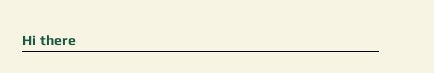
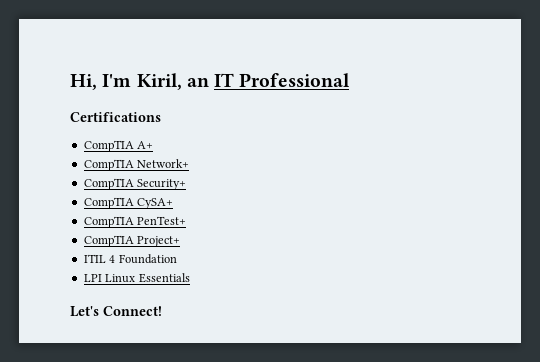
- Hi there
+ Hi, I'm Kiril, an IT Professional
+ Certifications
+ CompTIA A+
+ CompTIA Network+
+ CompTIA Security+
+ CompTIA CySA+
+ CompTIA PenTest+
+ CompTIA Project+
+ ITIL 4 Foundation
+ LPI Linux Essentials
+ Let's Connect!

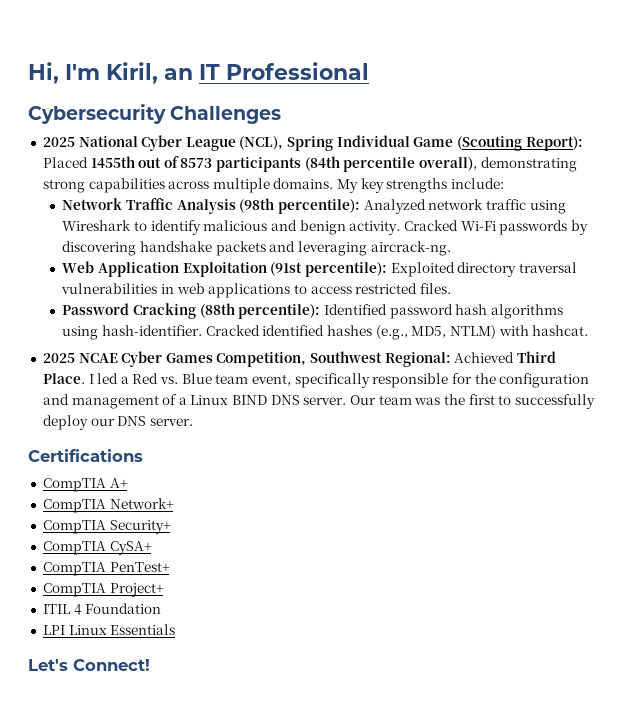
+ Cybersecurity Challenges
+ 2025 National Cyber League (NCL), Spring Individual Game (Scouting Report): Placed 1455th out of 8573 participants (84th percentile overall), demonstrating strong capabilities across multiple domains. My key strengths include:
+ Network Traffic Analysis (98th percentile): Analyzed network traffic using Wireshark to identify malicious and benign activity. Cracked Wi-Fi passwords by discovering handshake packets and leveraging aircrack-ng.
+ Web Application Exploitation (91st percentile): Exploited directory traversal vulnerabilities in web applications to access restricted files.
+ Password Cracking (88th percentile): Identified password hash algorithms using hash-identifier. Cracked identified hashes (e.g., MD5, NTLM) with hashcat.
+ 2025 NCAE Cyber Games Competition, Southwest Regional: Achieved Third Place. I led a Red vs. Blue team event, specifically responsible for the configuration and management of a Linux BIND DNS server. Our team was the first to successfully deploy our DNS server.

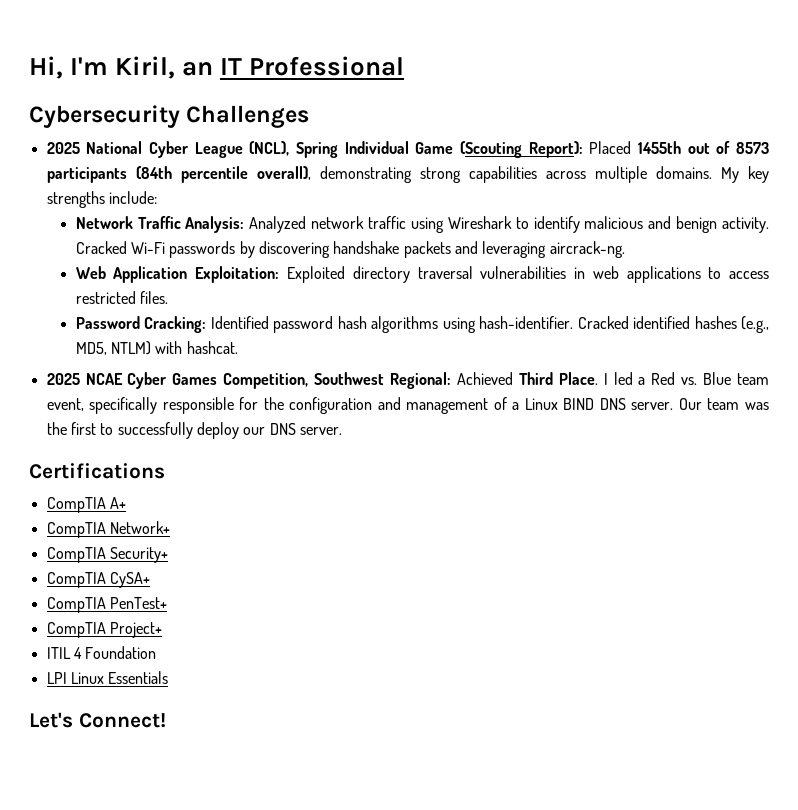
- Network Traffic Analysis (98th percentile): Analyzed network traffic using Wireshark to identify malicious and benign activity.
+ Network Traffic Analysis: Analyzed network traffic using Wireshark to identify malicious and benign activity.
- Web Application Exploitation (91st percentile): Exploited directory traversal vulnerabilities in web applications to access restricted files.
+ Web Application Exploitation: Exploited directory traversal vulnerabilities in web applications to access restricted files.
- Password Cracking (88th percentile): Identified password hash algorithms using hash-identifier.
+ Password Cracking: Identified password hash algorithms using hash-identifier.

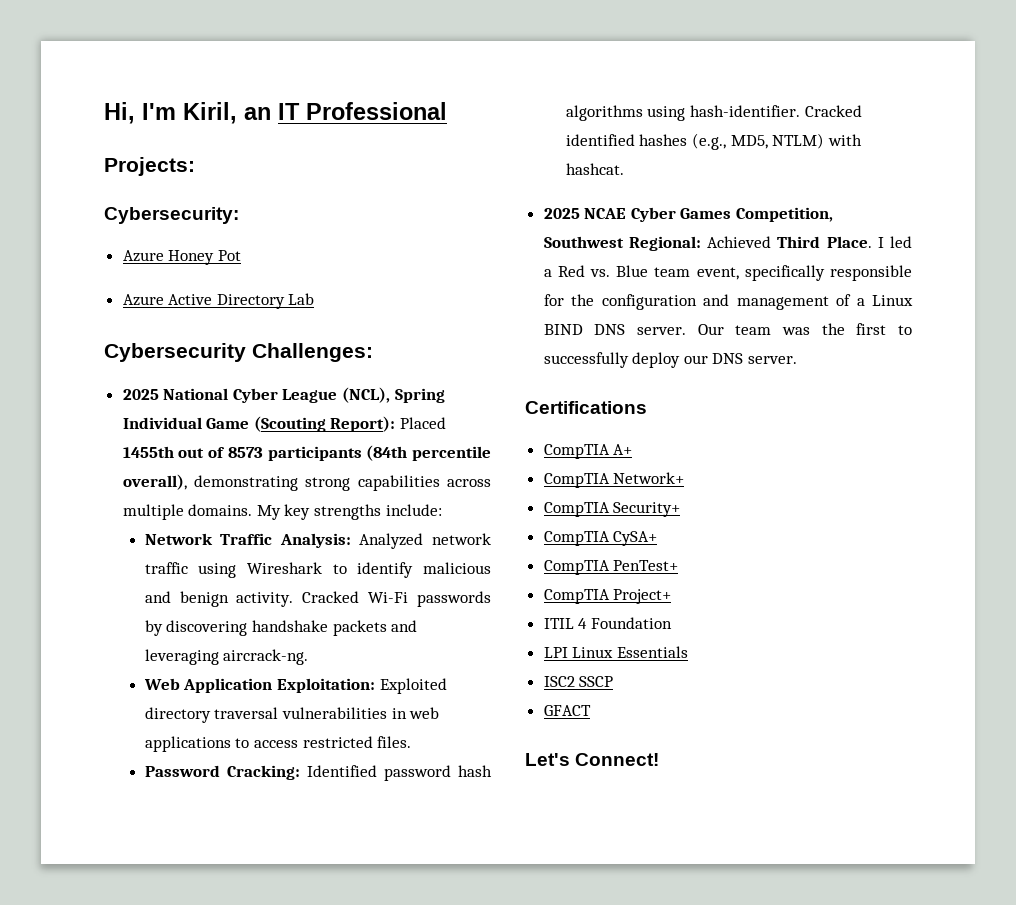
+ Projects:
+ Cybersecurity:
+ Azure Honey Pot
+ Azure Active Directory Lab
- Cybersecurity Challenges
+ Cybersecurity Challenges:
+ ISC2 SSCP
+ GFACT

